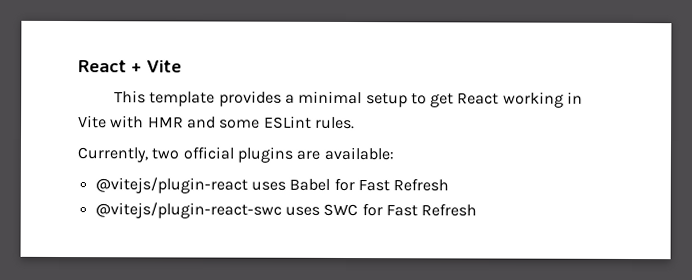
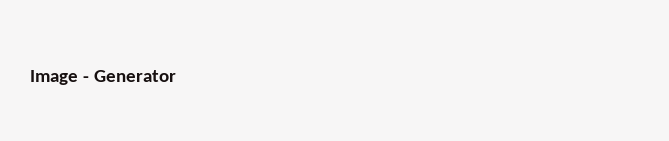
- React + Vite
- This template provides a minimal setup to get React working in Vite with HMR and some ESLint rules.
- Currently, two official plugins are available:
- @vitejs/plugin-react uses Babel for Fast Refresh
- @vitejs/plugin-react-swc uses SWC for Fast Refresh
+ Image - Generator

